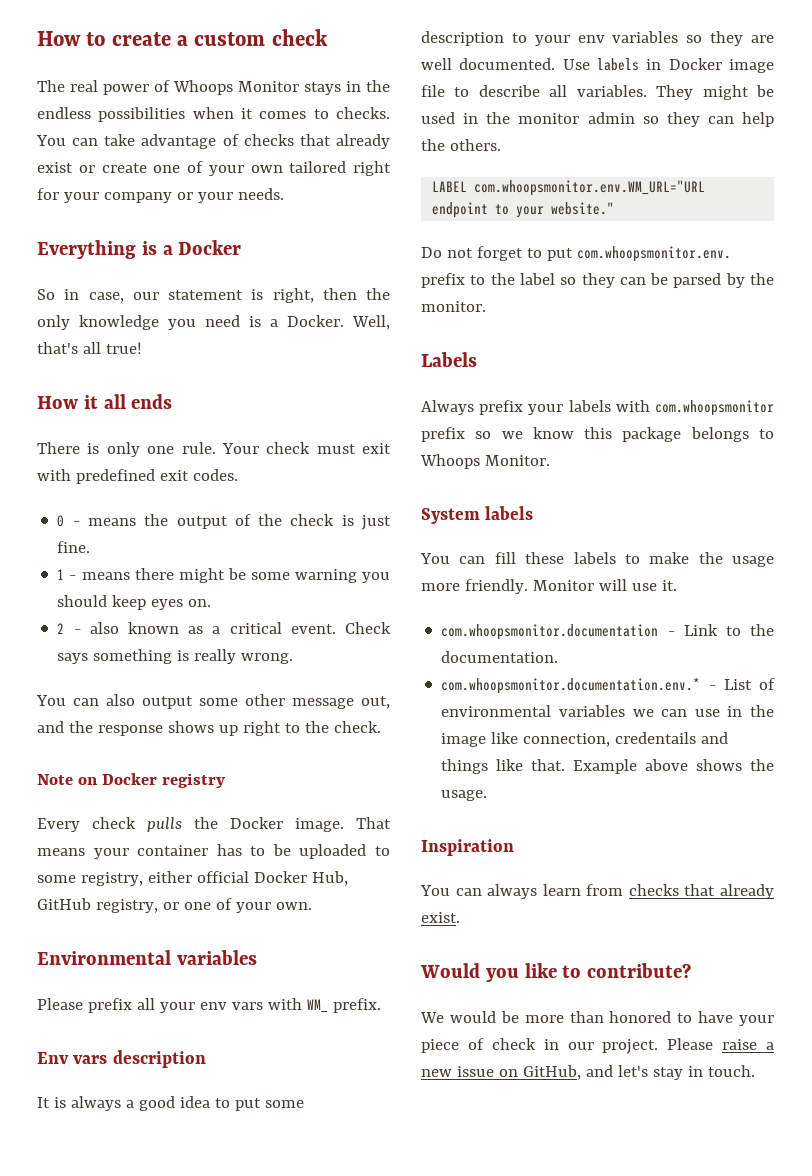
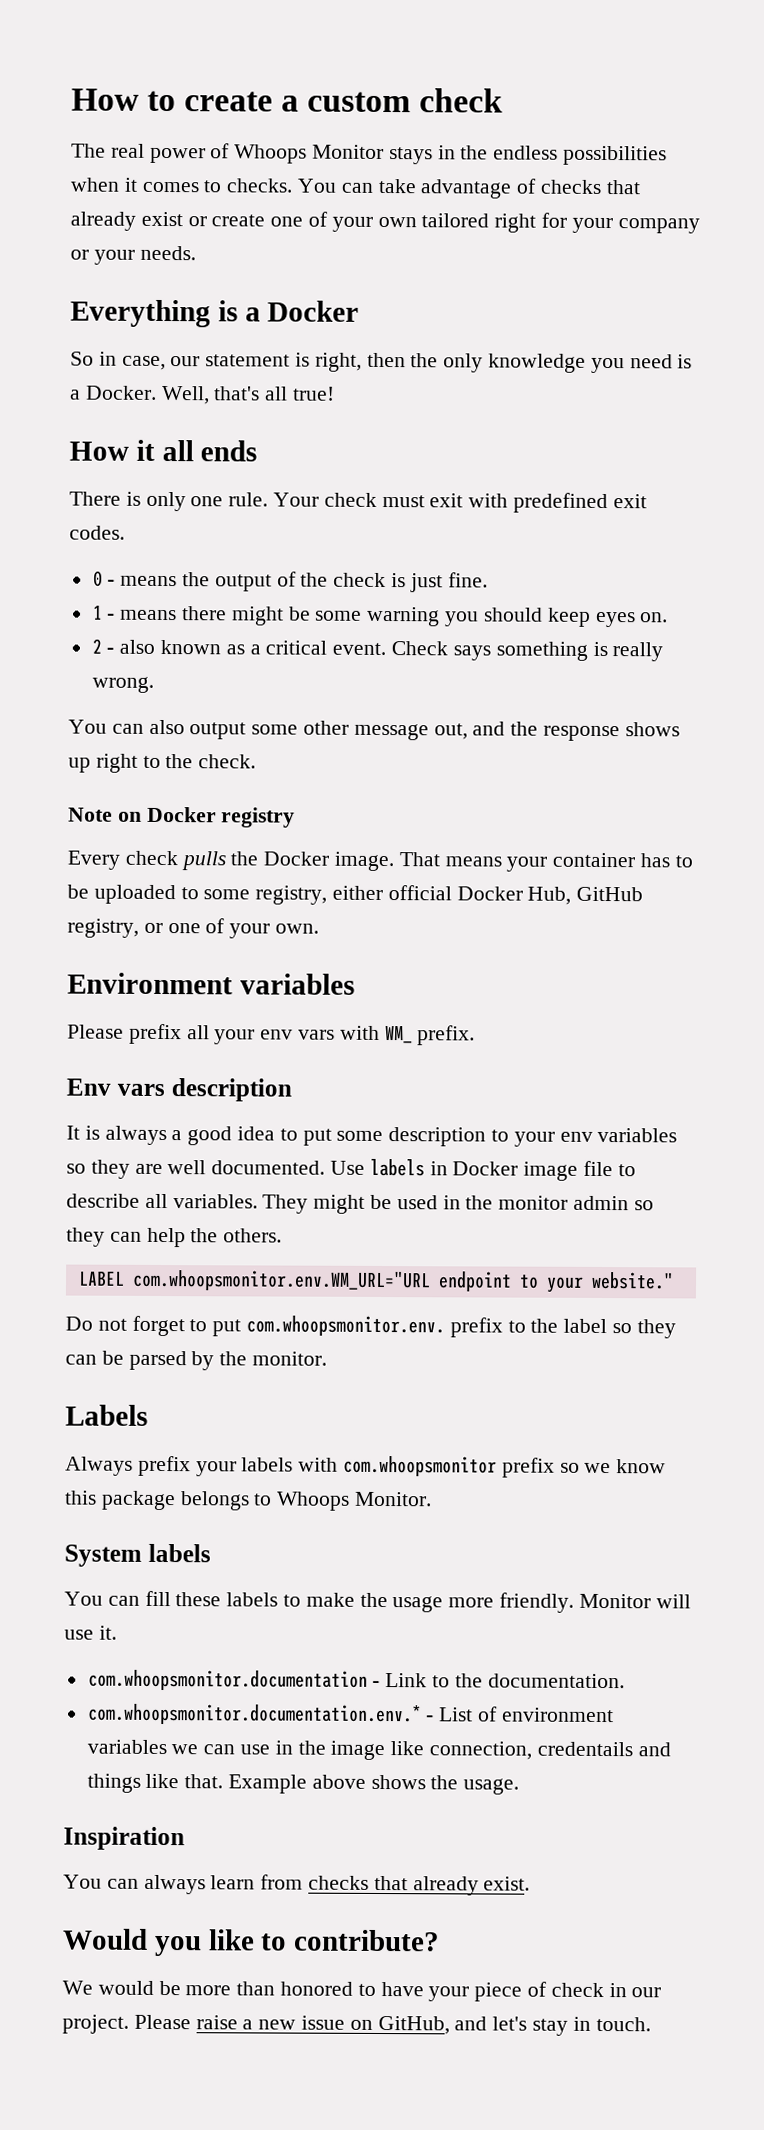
- Environmental variables
+ Environment variables
- com.whoopsmonitor.documentation.env.* - List of environmental variables we can use in the image like connection, credentails and things like that.
+ com.whoopsmonitor.documentation.env.* - List of environment variables we can use in the image like connection, credentails and things like that.

